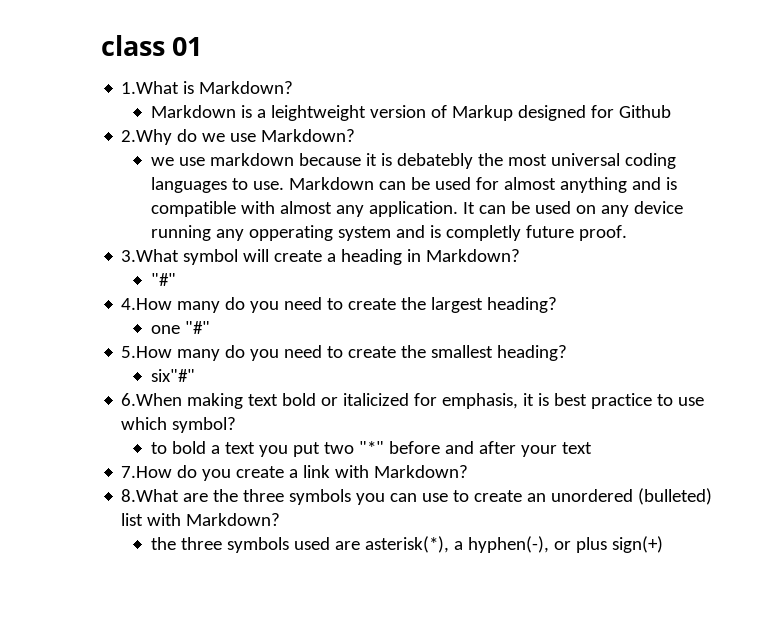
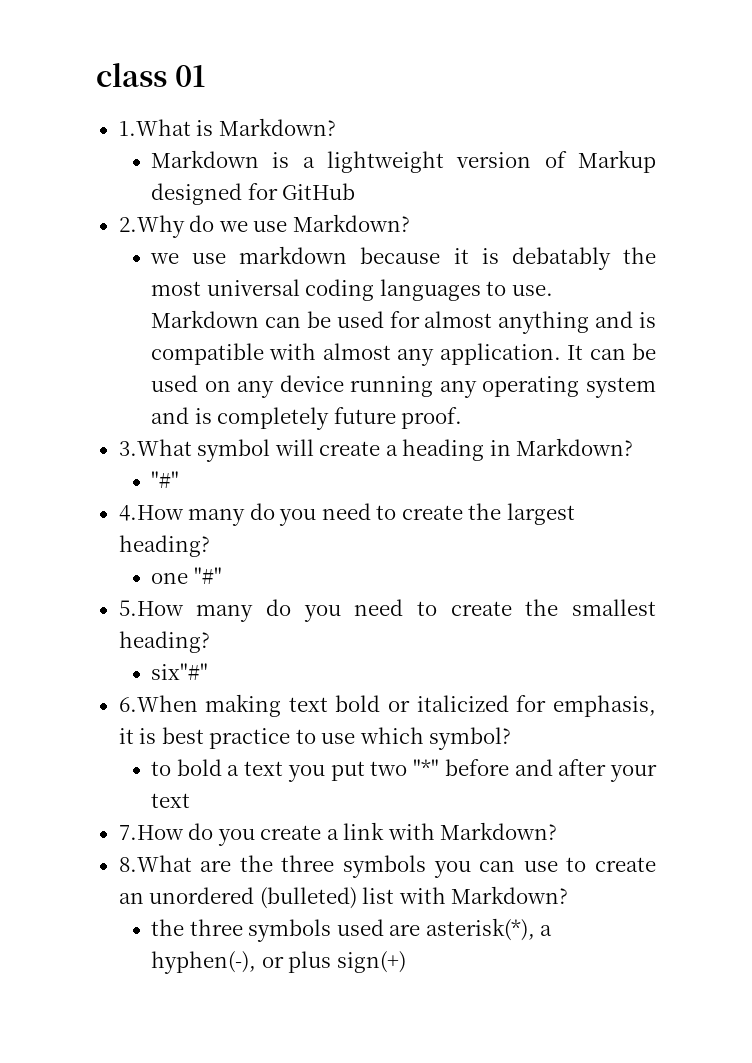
- Markdown is a leightweight version of Markup designed for Github
+ Markdown is a lightweight version of Markup designed for GitHub
- we use markdown because it is debatebly the most universal coding languages to use.
+ we use markdown because it is debatably the most universal coding languages to use.
- It can be used on any device running any opperating system and is completly future proof.
+ It can be used on any device running any operating system and is completely future proof.

